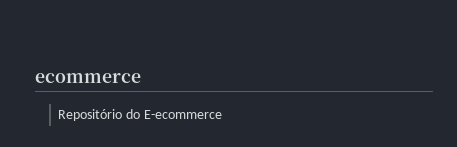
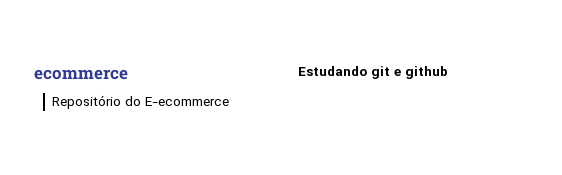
+ Estudando git e github

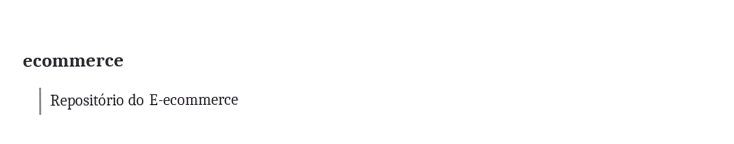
- Estudando git e github

